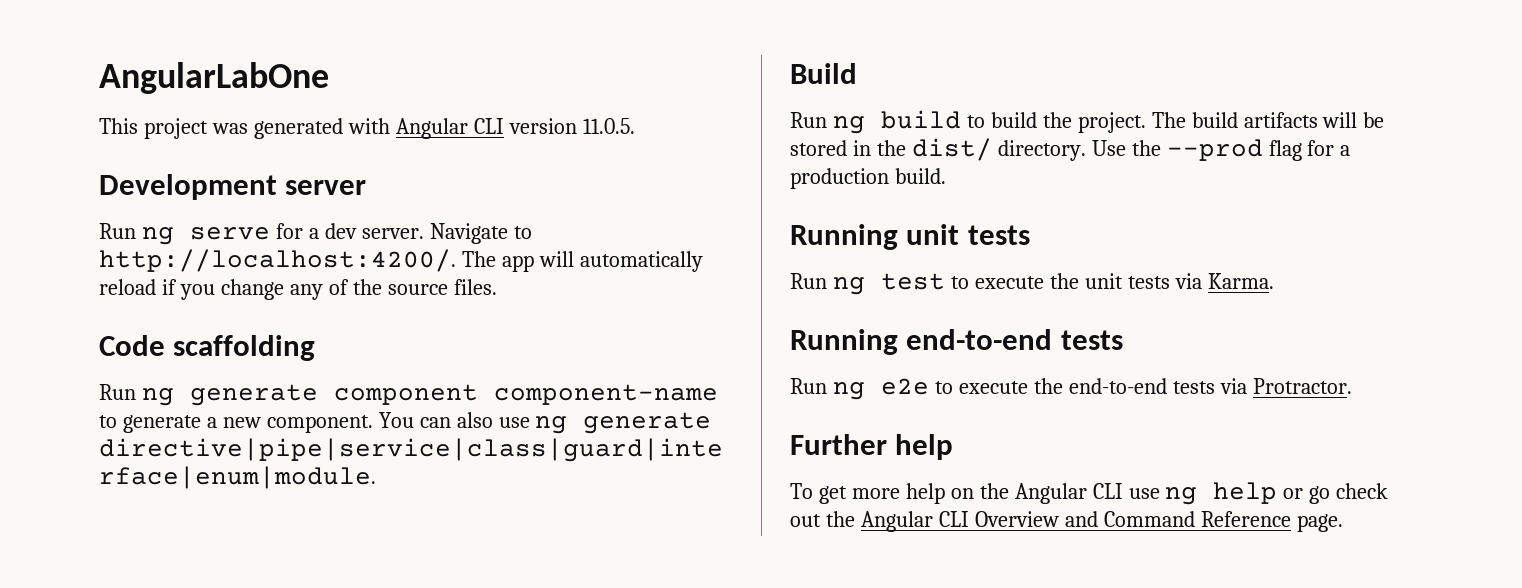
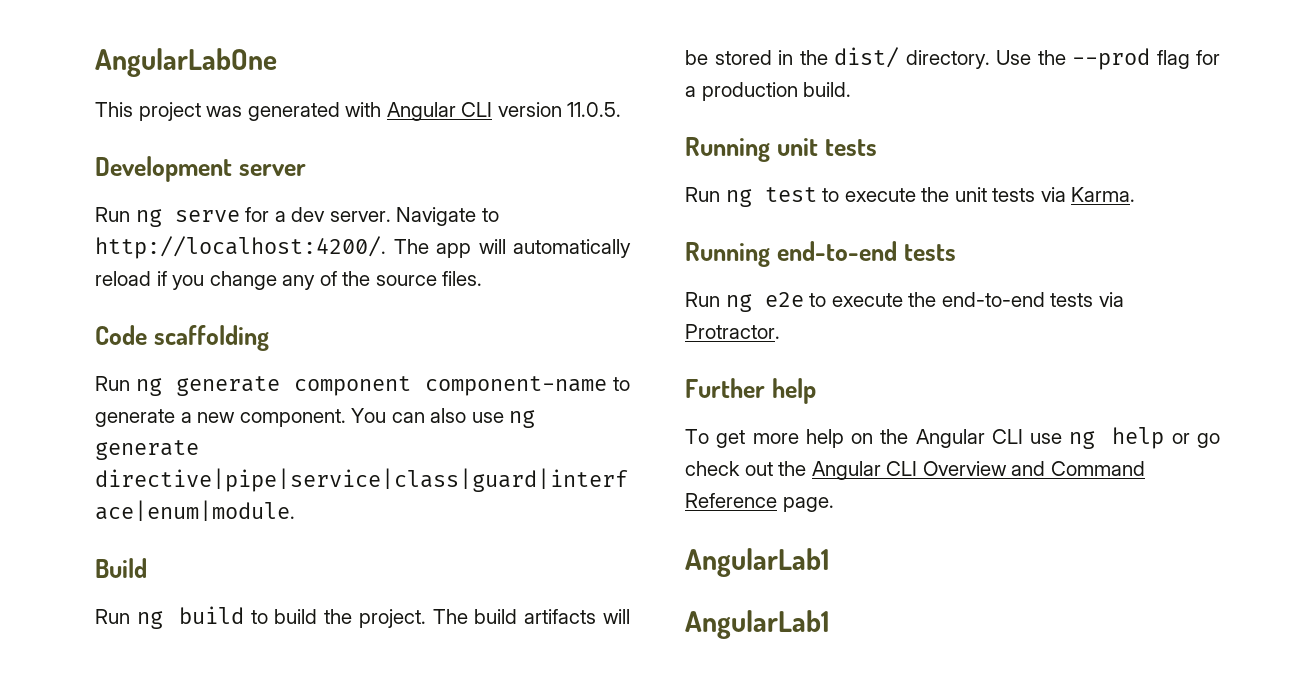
  To get more help on the Angular CLI use ng help or go check out the Angular CLI Overview and Command Reference page.
+ AngularLab1
+ AngularLab1

